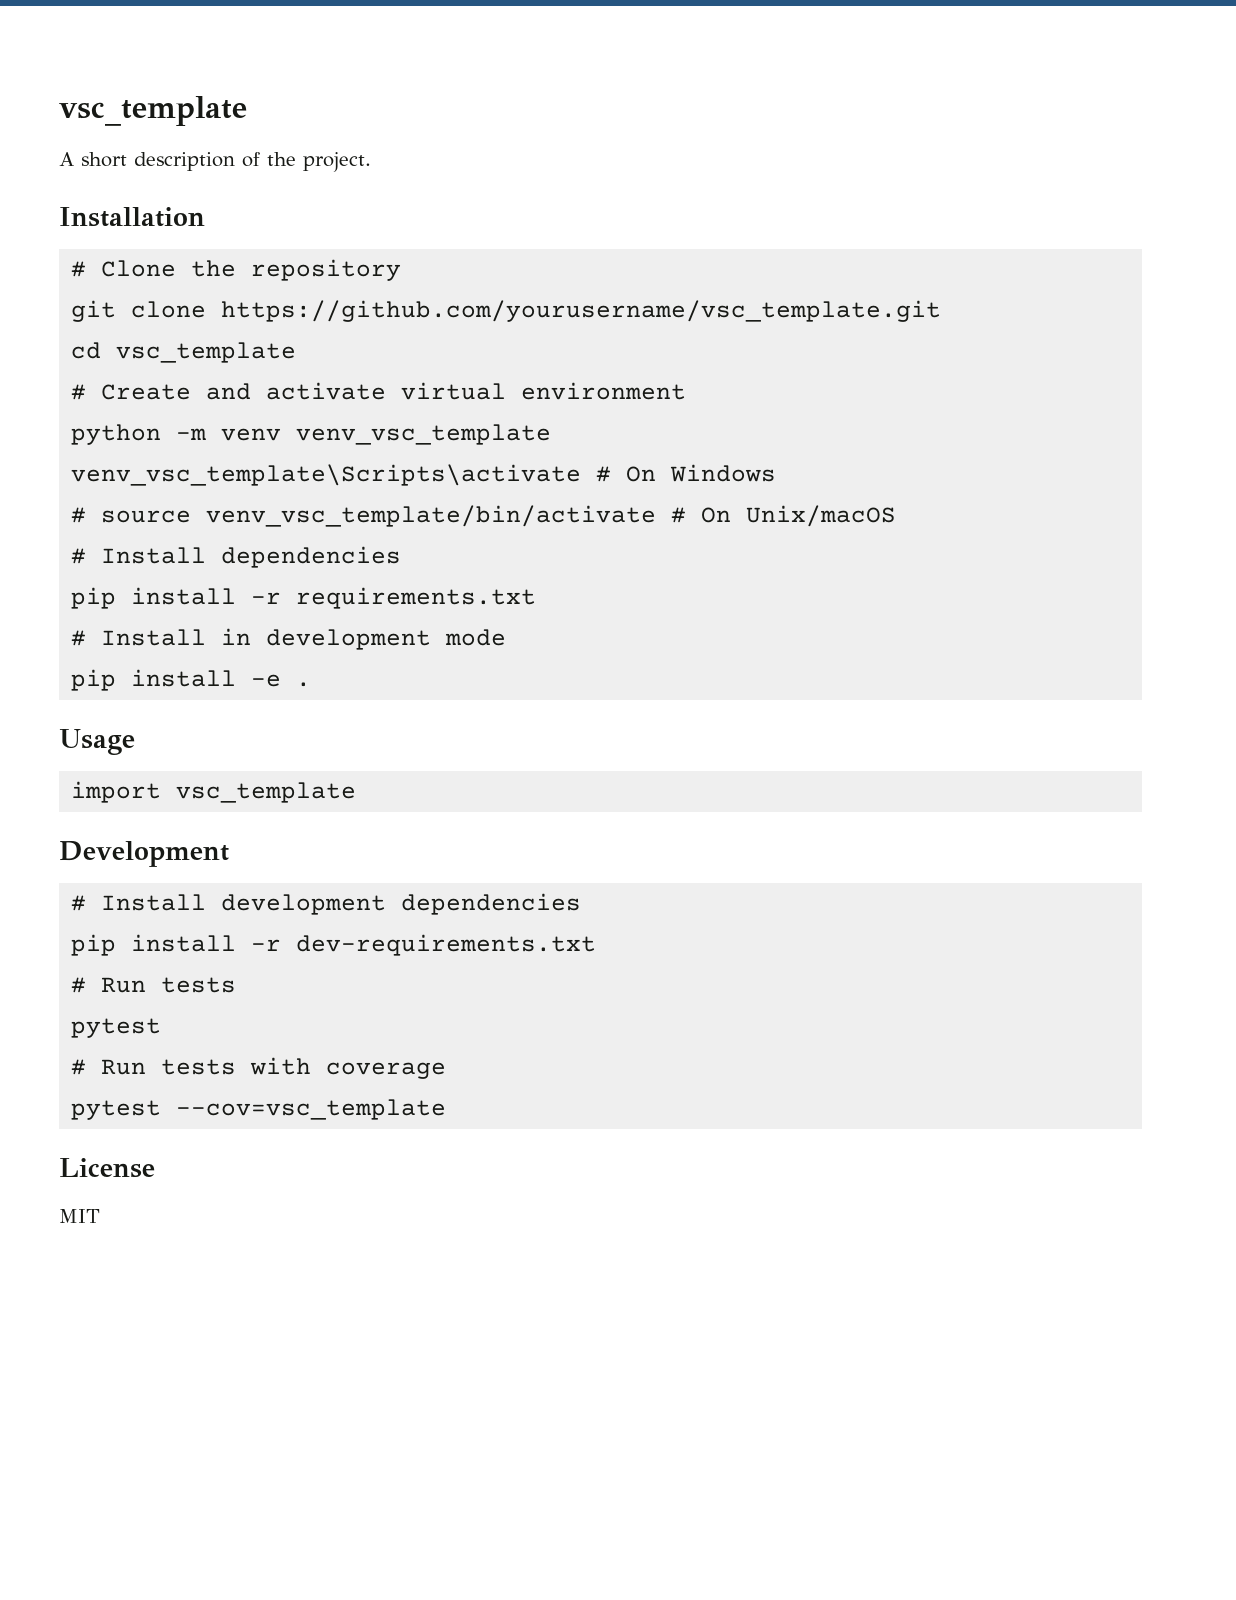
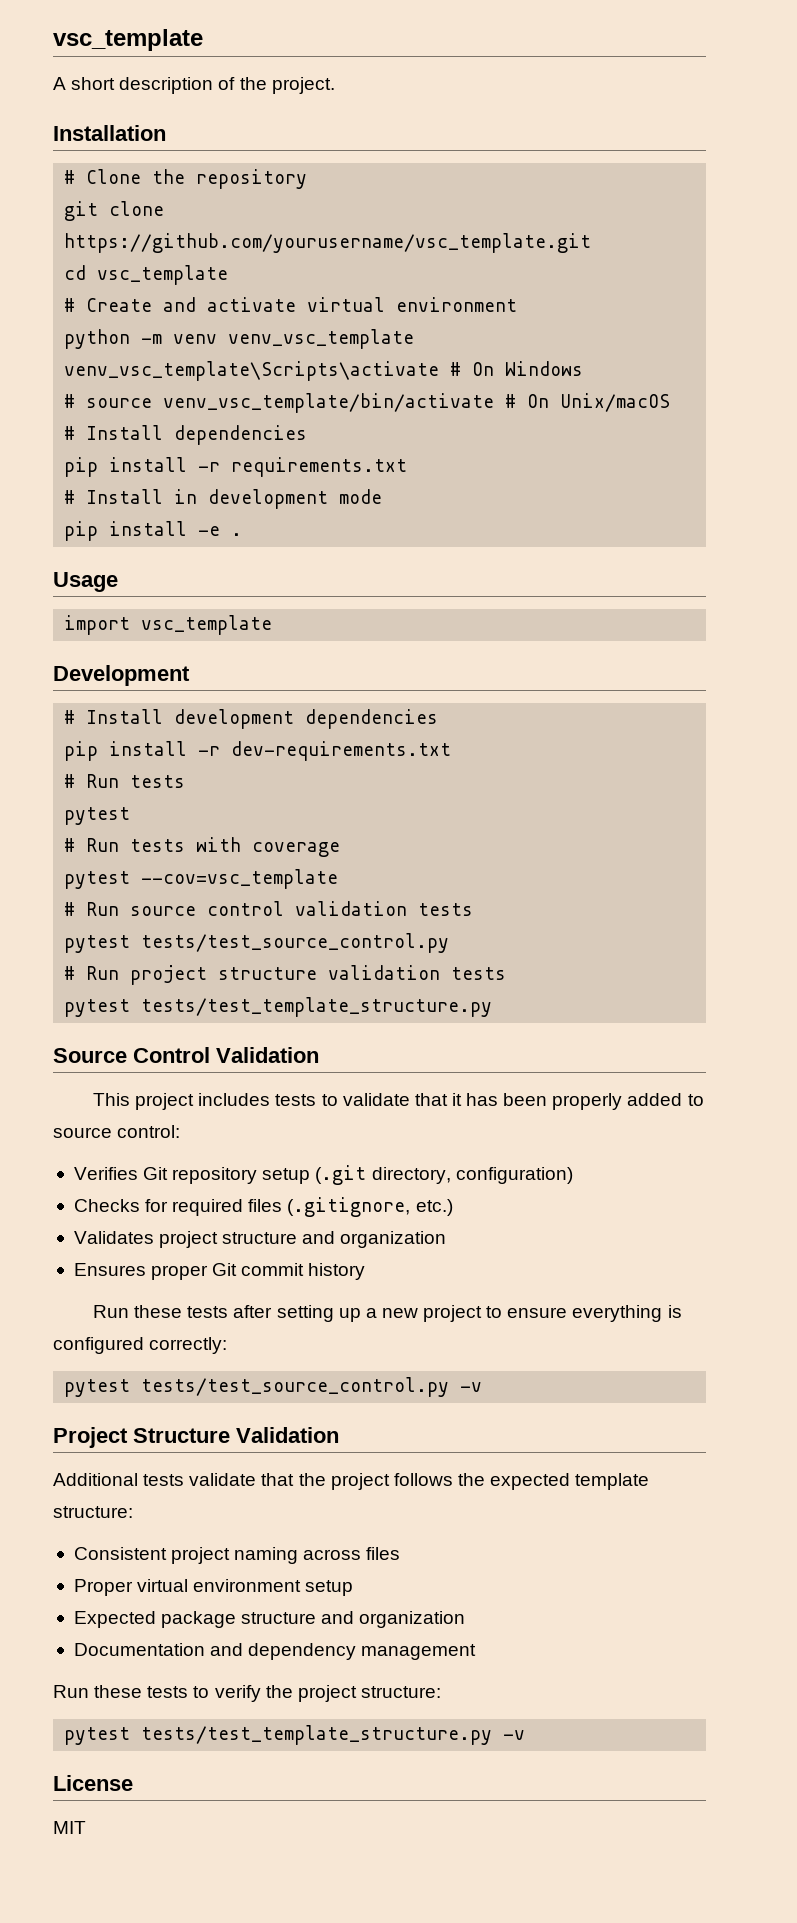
+ # Run source control validation tests
+ pytest tests/test_source_control.py
+ # Run project structure validation tests
+ pytest tests/test_template_structure.py
+ Source Control Validation
+ This project includes tests to validate that it has been properly added to source control:
+ Verifies Git repository setup (.git directory, configuration)
+ Checks for required files (.gitignore, etc.)
+ Validates project structure and organization
+ Ensures proper Git commit history
+ Run these tests after setting up a new project to ensure everything is configured correctly:
+ pytest tests/test_source_control.py -v
+ Project Structure Validation
+ Additional tests validate that the project follows the expected template structure:
+ Consistent project naming across files
+ Proper virtual environment setup
+ Expected package structure and organization
+ Documentation and dependency management
+ Run these tests to verify the project structure:
+ pytest tests/test_template_structure.py -v

